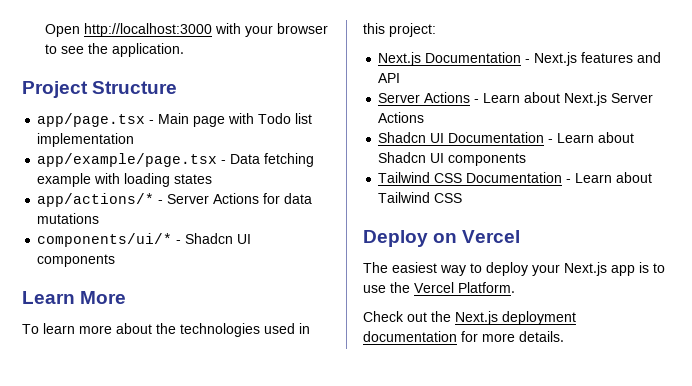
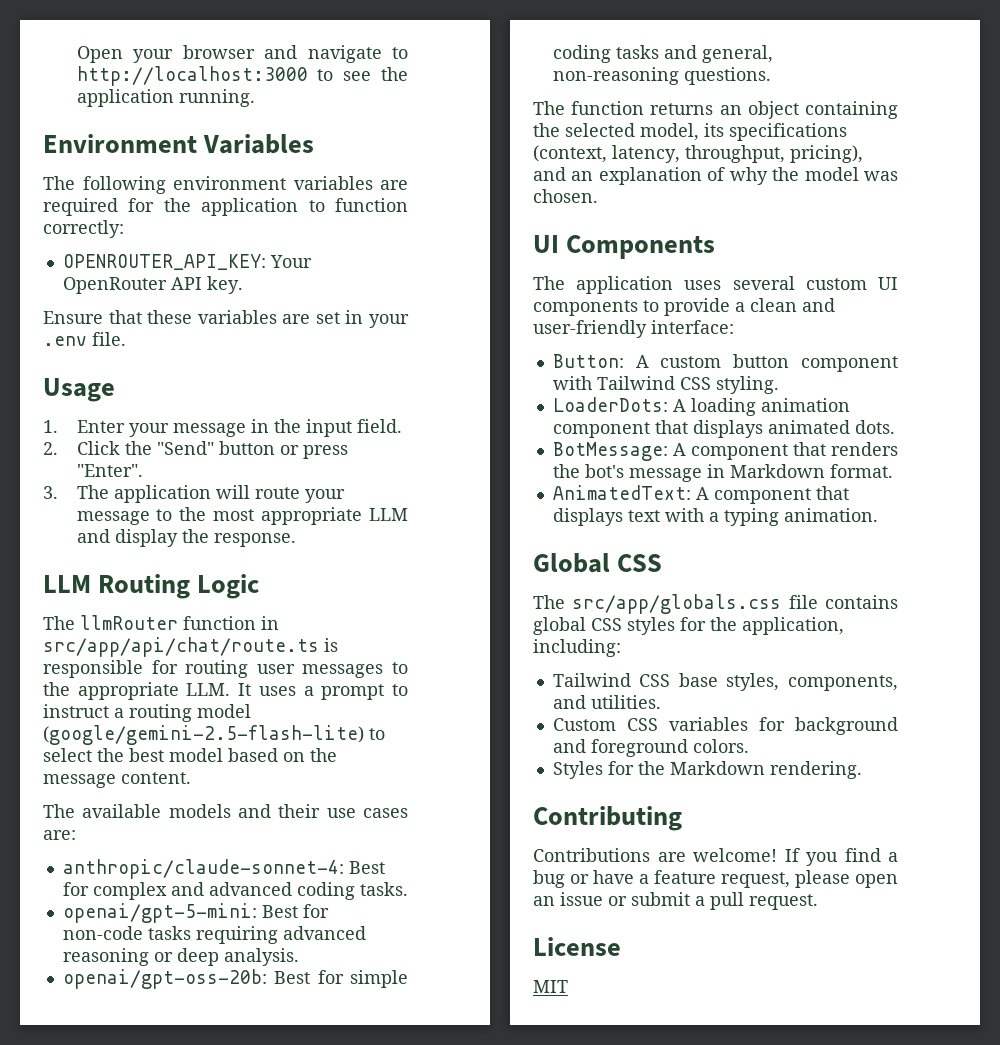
- Open http://localhost:3000 with your browser to see the application.
- Project Structure
- app/page.tsx - Main page with Todo list implementation
- app/example/page.tsx - Data fetching example with loading states
- app/actions/* - Server Actions for data mutations
- components/ui/* - Shadcn UI components
- Learn More
- To learn more about the technologies used in this project:
- Next.js Documentation - Next.js features and API
- Server Actions - Learn about Next.js Server Actions
- Shadcn UI Documentation - Learn about Shadcn UI components
- Tailwind CSS Documentation - Learn about Tailwind CSS
- Deploy on Vercel
- The easiest way to deploy your Next.js app is to use the Vercel Platform.
- Check out the Next.js deployment documentation for more details.
+ Open your browser and navigate to http://localhost:3000 to see the application running.
+ Environment Variables
+ The following environment variables are required for the application to function correctly:
+ OPENROUTER_API_KEY: Your OpenRouter API key.
+ Ensure that these variables are set in your .env file.
+ Usage
+ 1. Enter your message in the input field.
+ 2. Click the "Send" button or press "Enter".
+ 3. The application will route your message to the most appropriate LLM and display the response.
+ LLM Routing Logic
+ The llmRouter function in src/app/api/chat/route.ts is responsible for routing user messages to the appropriate LLM. It uses a prompt to instruct a routing model (google/gemini-2.5-flash-lite) to select the best model based on the message content.
+ The available models and their use cases are:
+ anthropic/claude-sonnet-4: Best for complex and advanced coding tasks.
+ openai/gpt-5-mini: Best for non-code tasks requiring advanced reasoning or deep analysis.
+ openai/gpt-oss-20b: Best for simple coding tasks and general, non-reasoning questions.
+ The function returns an object containing the selected model, its specifications (context, latency, throughput, pricing), and an explanation of why the model was chosen.
+ UI Components
+ The application uses several custom UI components to provide a clean and user-friendly interface:
+ Button: A custom button component with Tailwind CSS styling.
+ LoaderDots: A loading animation component that displays animated dots.
+ BotMessage: A component that renders the bot's message in Markdown format.
+ AnimatedText: A component that displays text with a typing animation.
+ Global CSS
+ The src/app/globals.css file contains global CSS styles for the application, including:
+ Tailwind CSS base styles, components, and utilities.
+ Custom CSS variables for background and foreground colors.
+ Styles for the Markdown rendering.
+ Contributing
+ Contributions are welcome! If you find a bug or have a feature request, please open an issue or submit a pull request.
+ License
+ MIT

